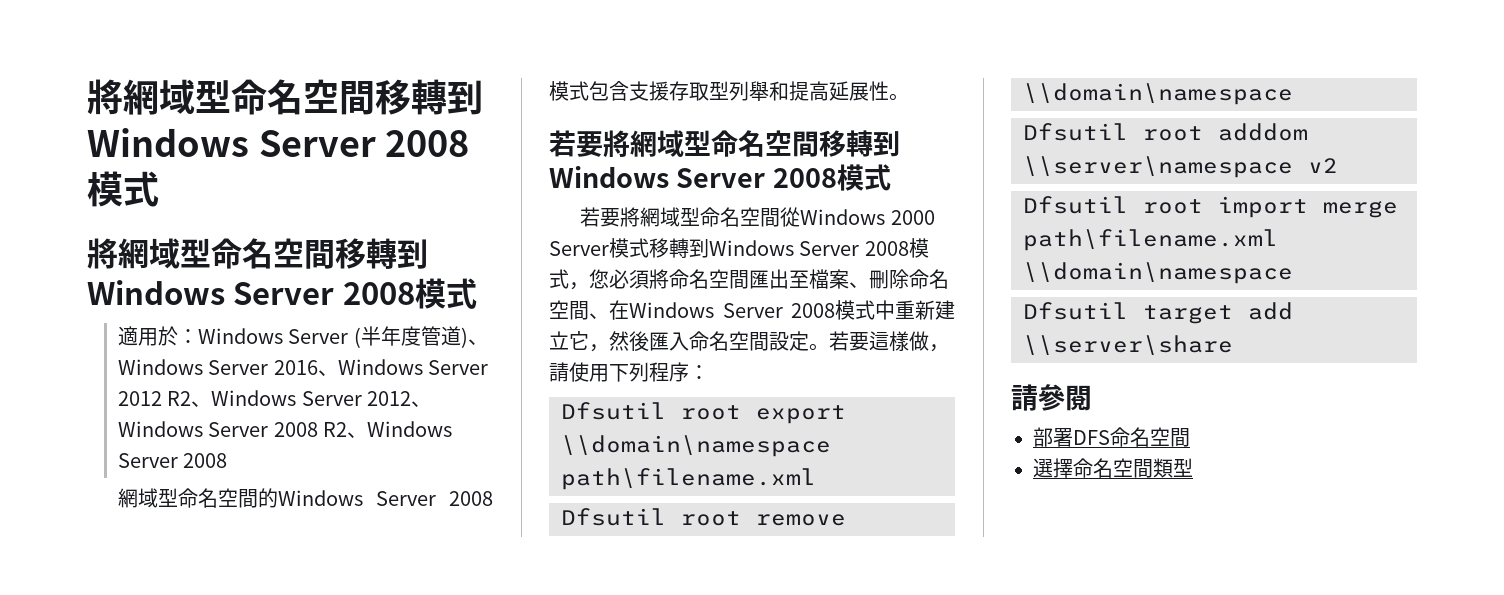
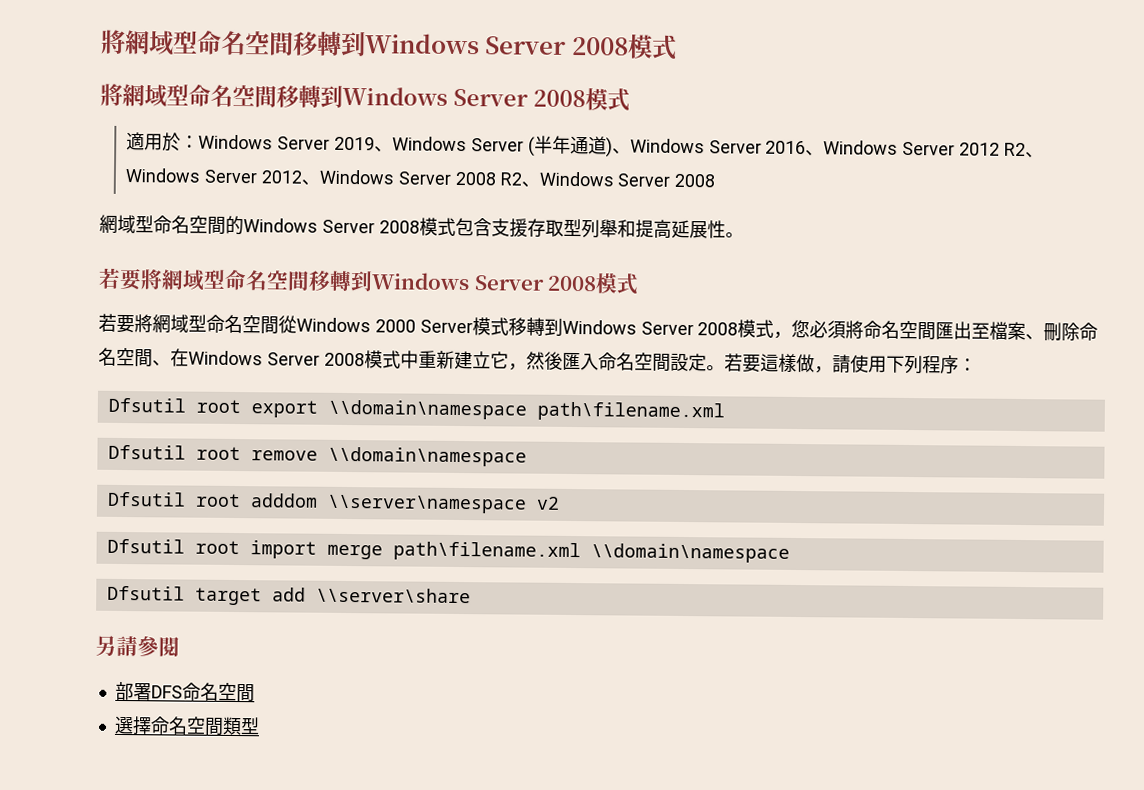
- 適用於：Windows Server (半年度管道)、Windows Server 2016、Windows Server 2012 R2、Windows Server 2012、Windows Server 2008 R2、Windows Server 2008
+ 適用於：Windows Server 2019、Windows Server (半年通道)、Windows Server 2016、Windows Server 2012 R2、Windows Server 2012、Windows Server 2008 R2、Windows Server 2008
- 請參閱
+ 另請參閱

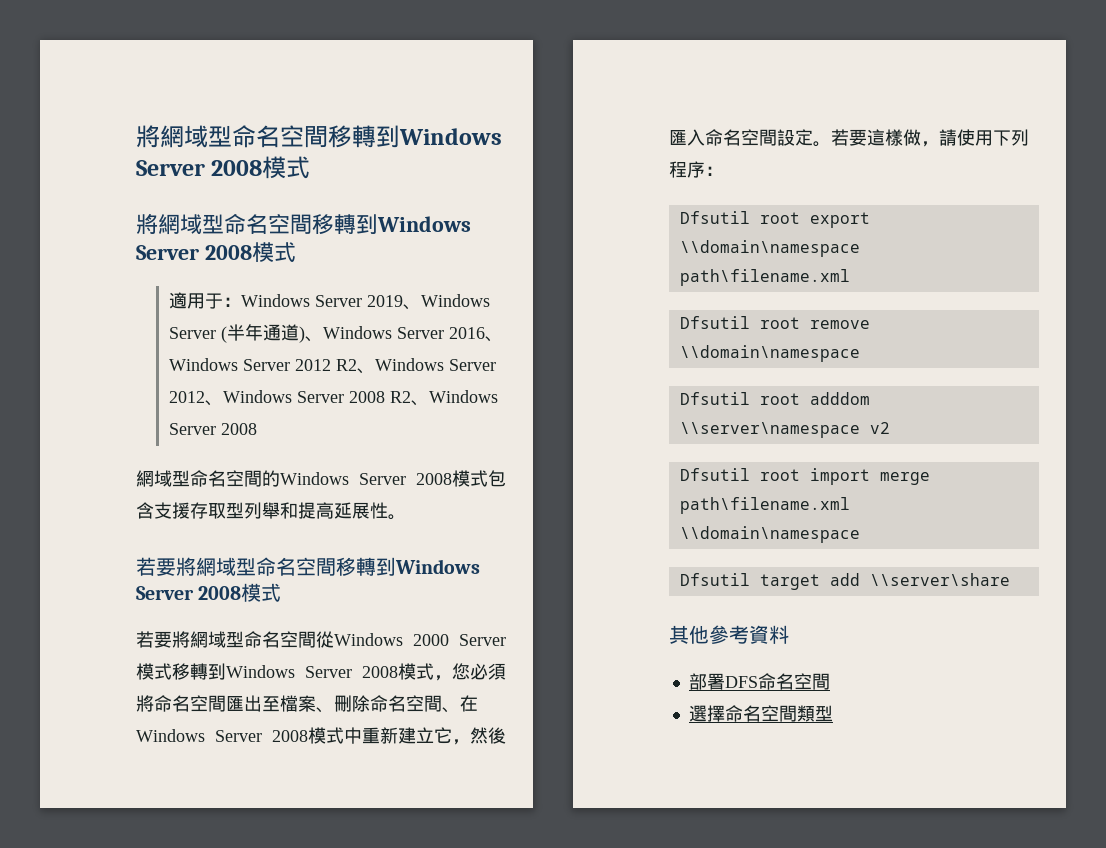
- 適用於：Windows Server 2019、Windows Server (半年通道)、Windows Server 2016、Windows Server 2012 R2、Windows Server 2012、Windows Server 2008 R2、Windows Server 2008
+ 適用于：Windows Server 2019、Windows Server (半年通道)、Windows Server 2016、Windows Server 2012 R2、Windows Server 2012、Windows Server 2008 R2、Windows Server 2008
- 另請參閱
+ 其他參考資料

